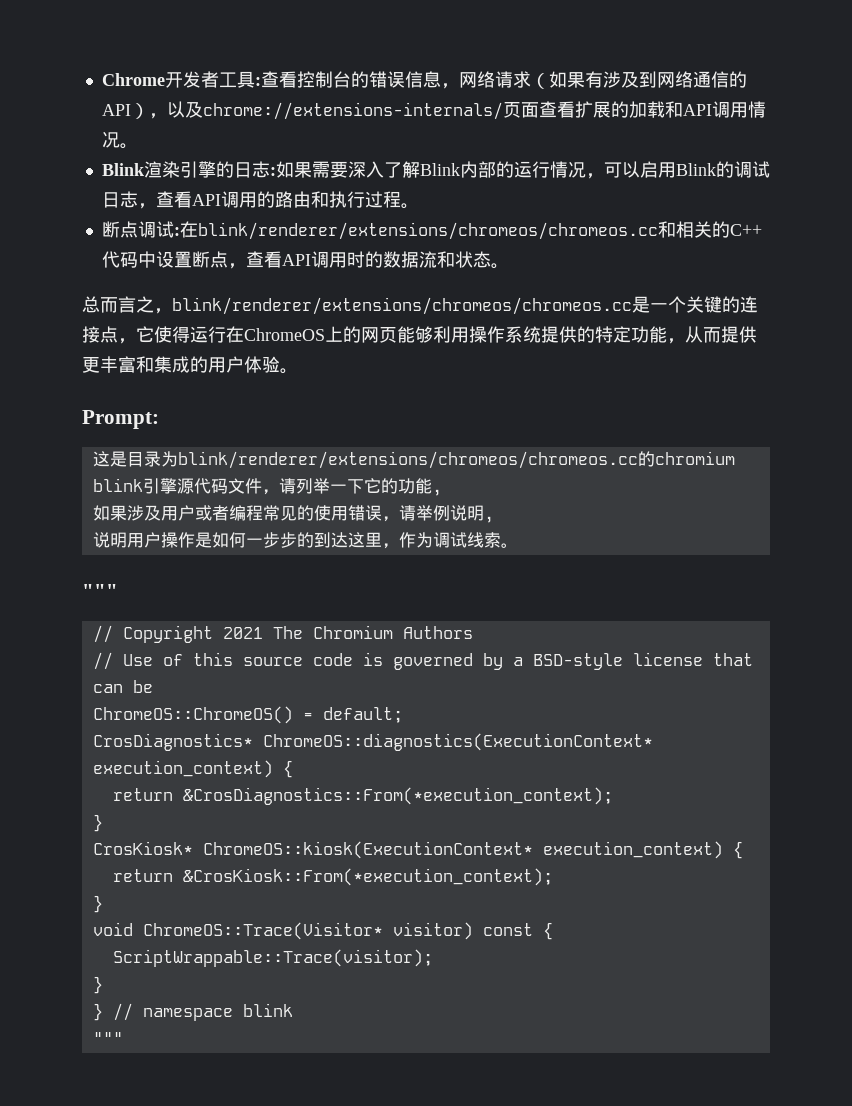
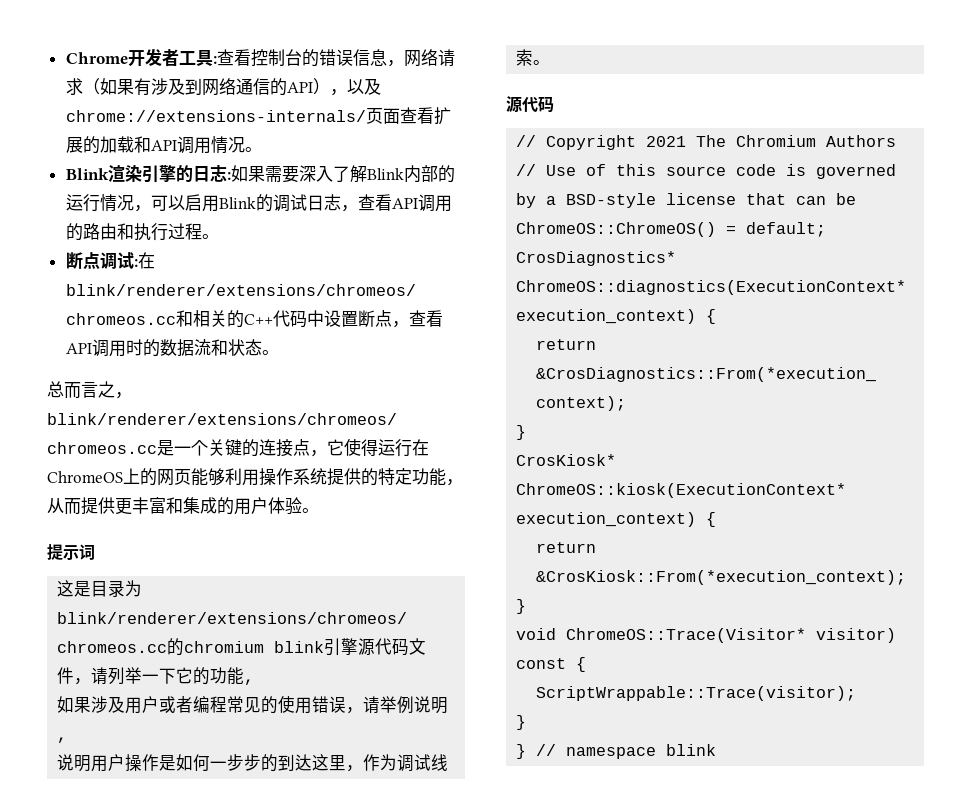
- Prompt:
+ 提示词
  说明用户操作是如何一步步的到达这里，作为调试线索。
- """
+ 源代码
  } // namespace blink
- """

